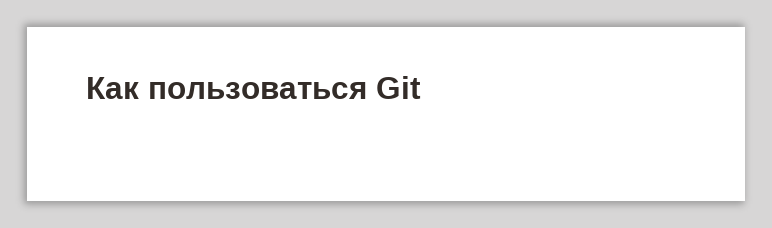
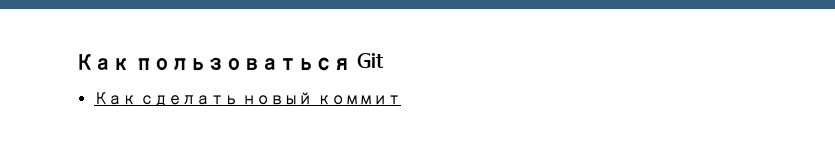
+ Как сделать новый коммит

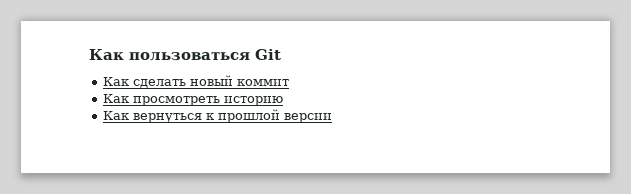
+ Как просмотреть историю
+ Как вернуться к прошлой версии

